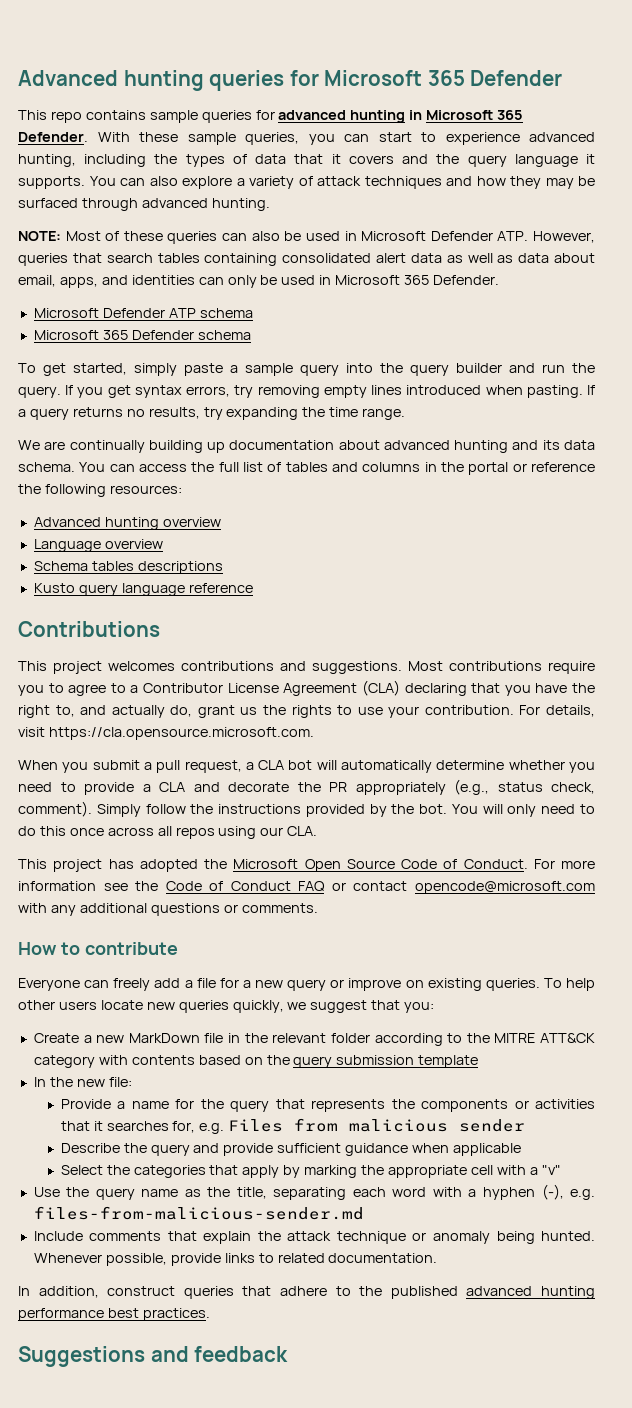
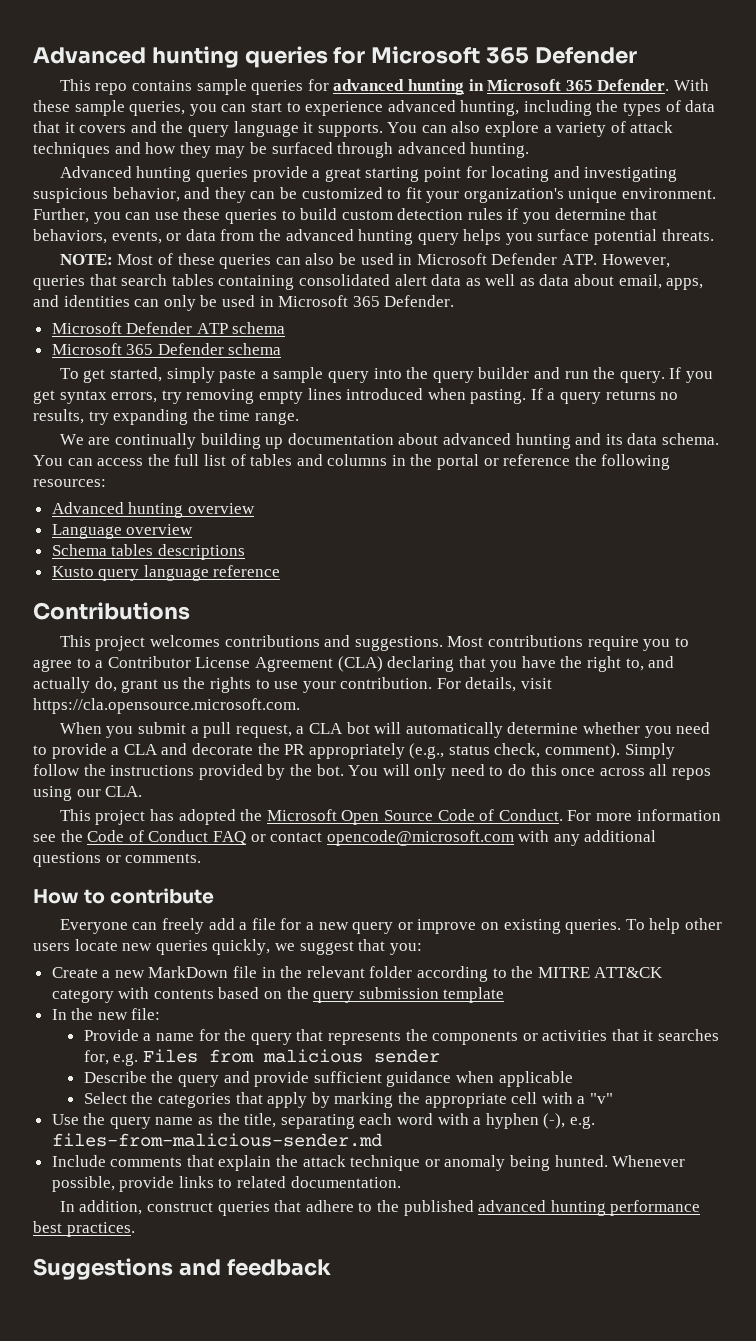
+ Advanced hunting queries provide a great starting point for locating and investigating suspicious behavior, and they can be customized to fit your organization's unique environment. Further, you can use these queries to build custom detection rules if you determine that behaviors, events, or data from the advanced hunting query helps you surface potential threats.

